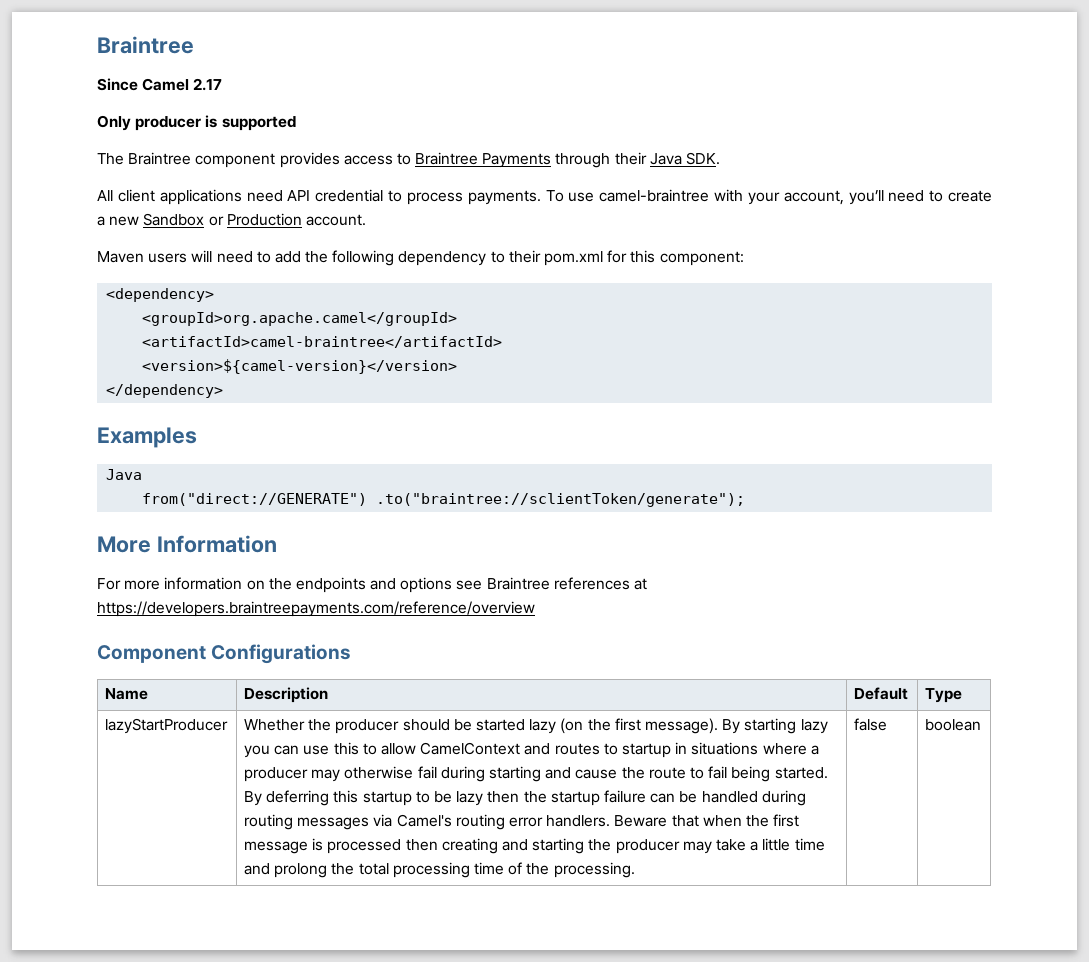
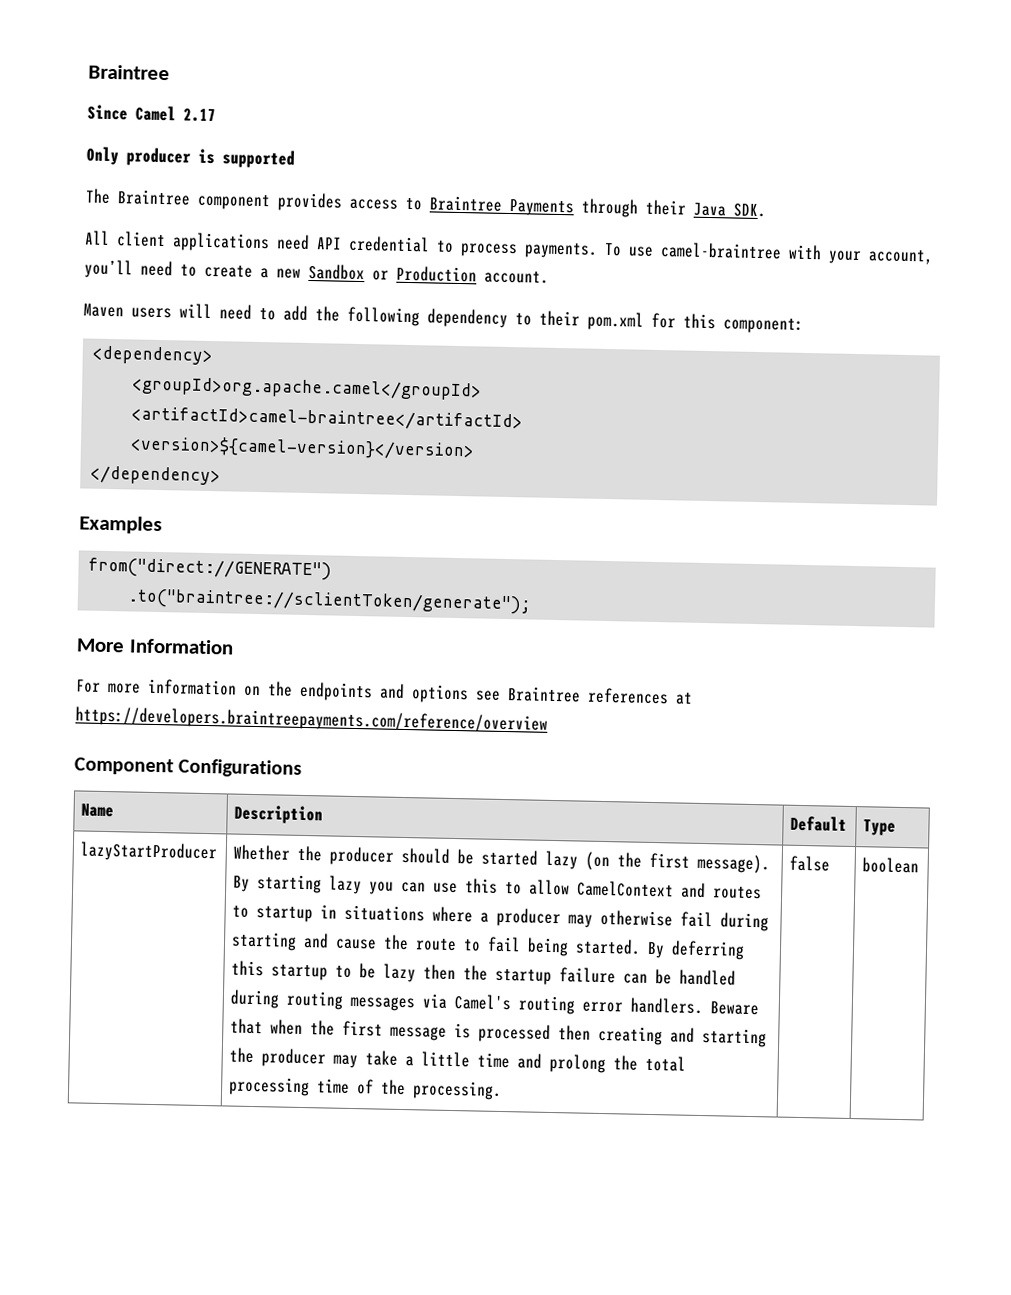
  Examples
- Java
- from("direct://GENERATE") .to("braintree://sclientToken/generate");
+ from("direct://GENERATE")
+ .to("braintree://sclientToken/generate");

